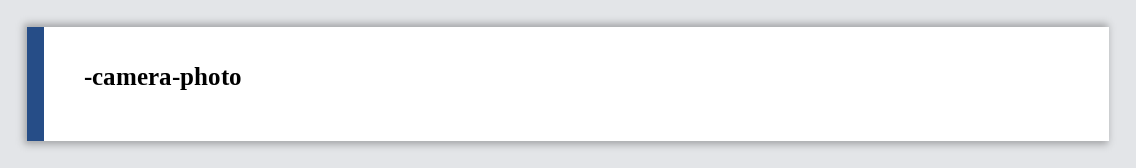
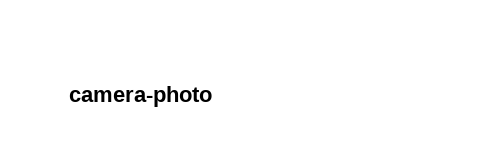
- -camera-photo
+ camera-photo

